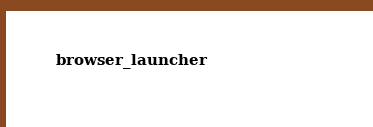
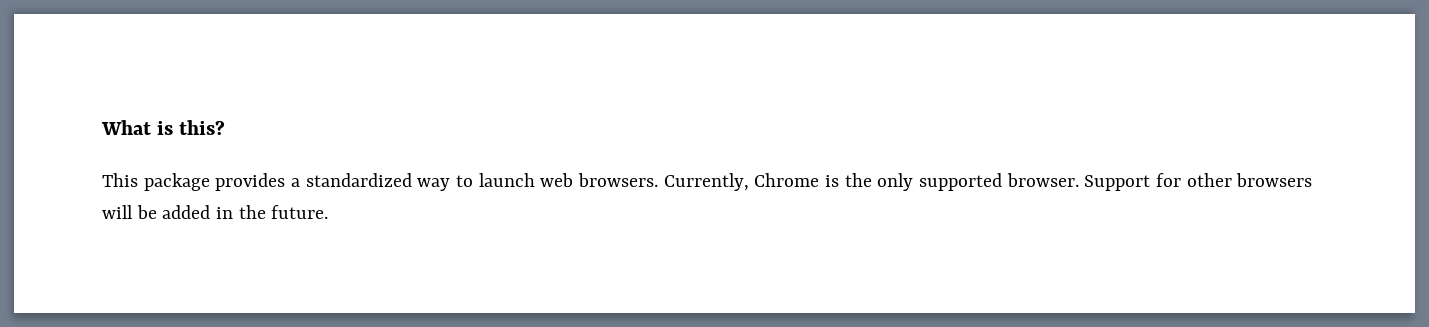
- browser_launcher
+ What is this?
+ This package provides a standardized way to launch web browsers. Currently, Chrome is the only supported browser. Support for other browsers will be added in the future.

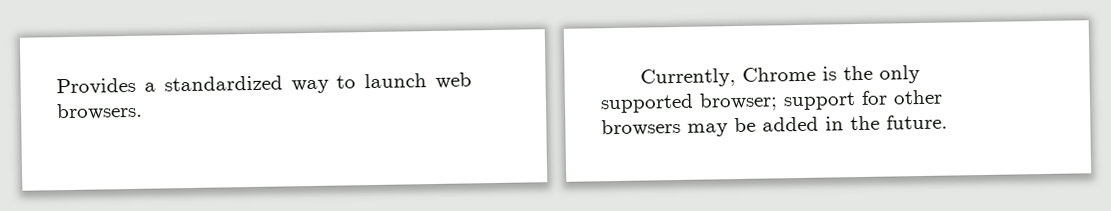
- What is this?
- This package provides a standardized way to launch web browsers. Currently, Chrome is the only supported browser. Support for other browsers will be added in the future.
+ Provides a standardized way to launch web browsers.
+ Currently, Chrome is the only supported browser; support for other browsers may be added in the future.

